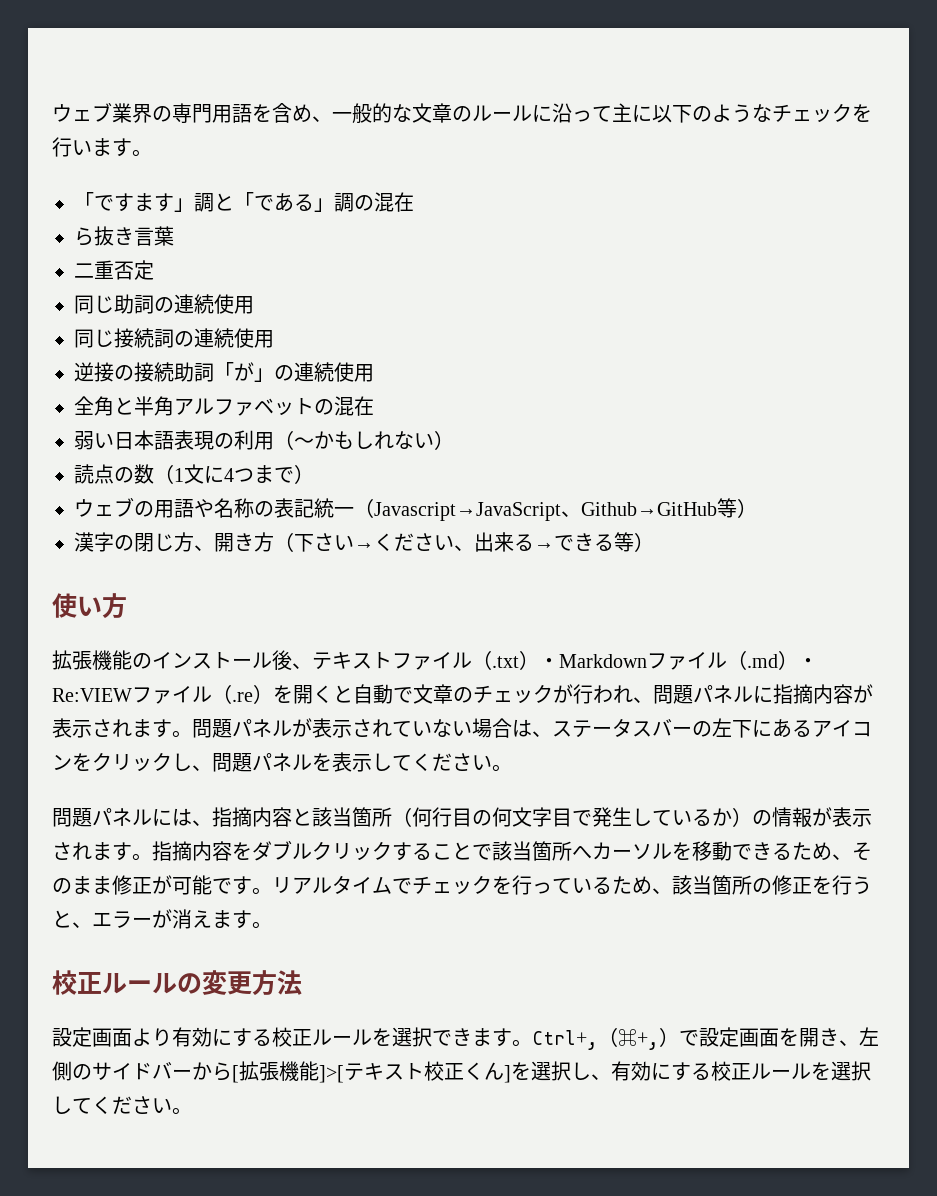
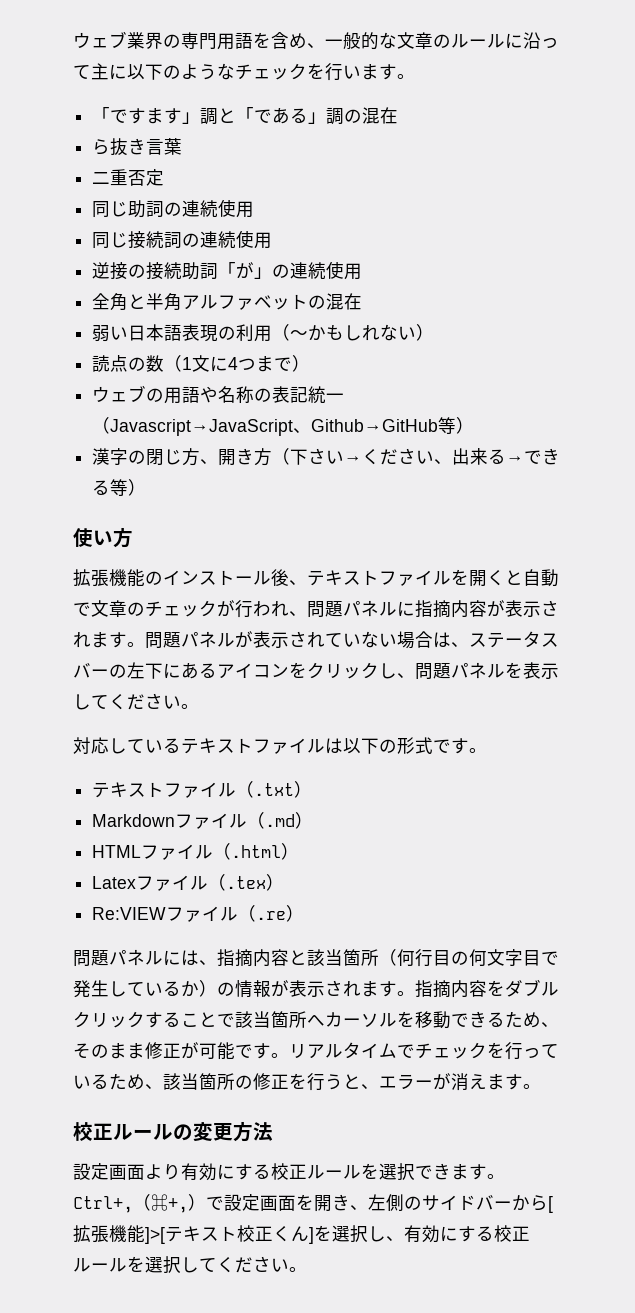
- 拡張機能のインストール後、テキストファイル（.txt）・Markdownファイル（.md）・Re:VIEWファイル（.re）を開くと自動で文章のチェックが行われ、問題パネルに指摘内容が表示されます。
+ 拡張機能のインストール後、テキストファイルを開くと自動で文章のチェックが行われ、問題パネルに指摘内容が表示されます。
+ 対応しているテキストファイルは以下の形式です。
+ テキストファイル（.txt）
+ Markdownファイル（.md）
+ HTMLファイル（.html）
+ Latexファイル（.tex）
+ Re:VIEWファイル（.re）

